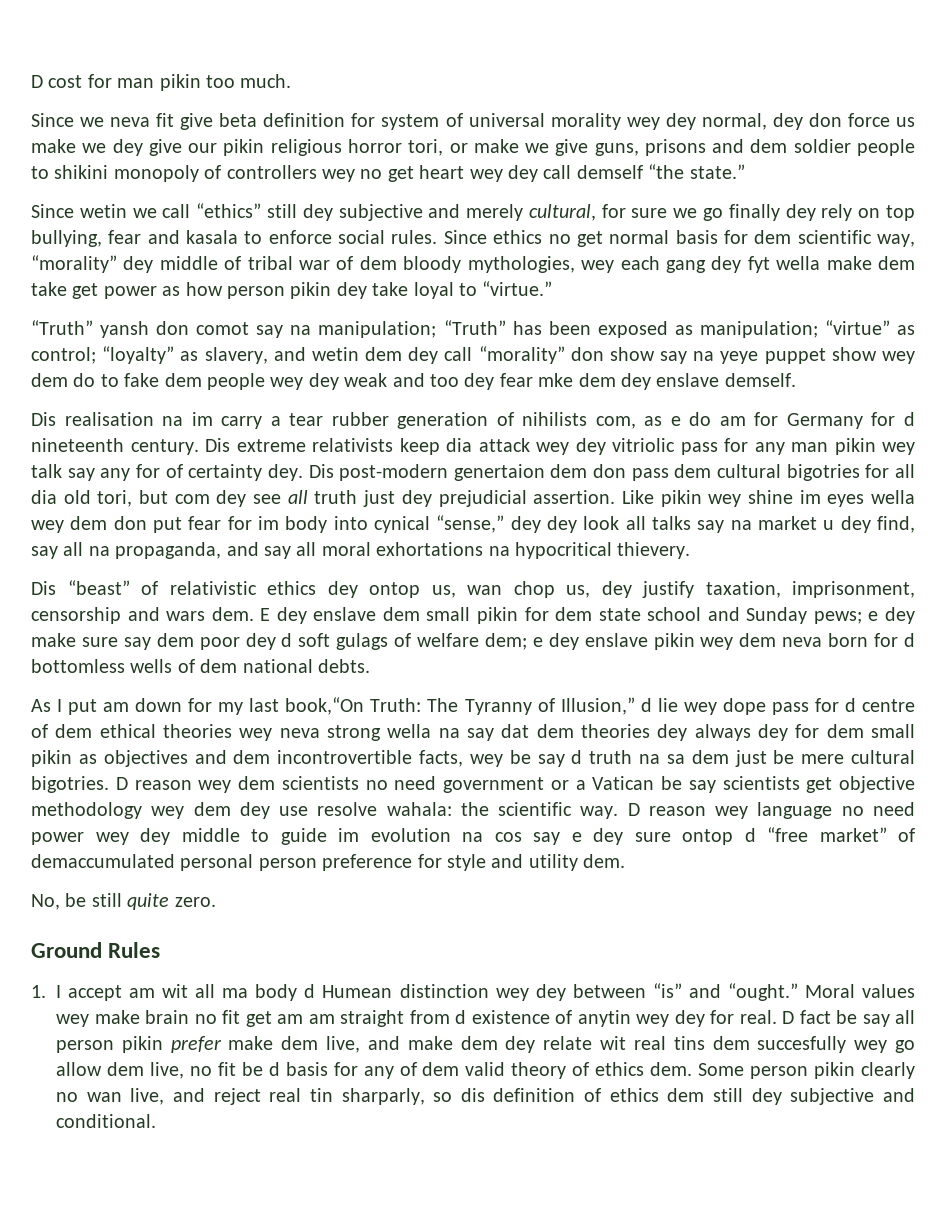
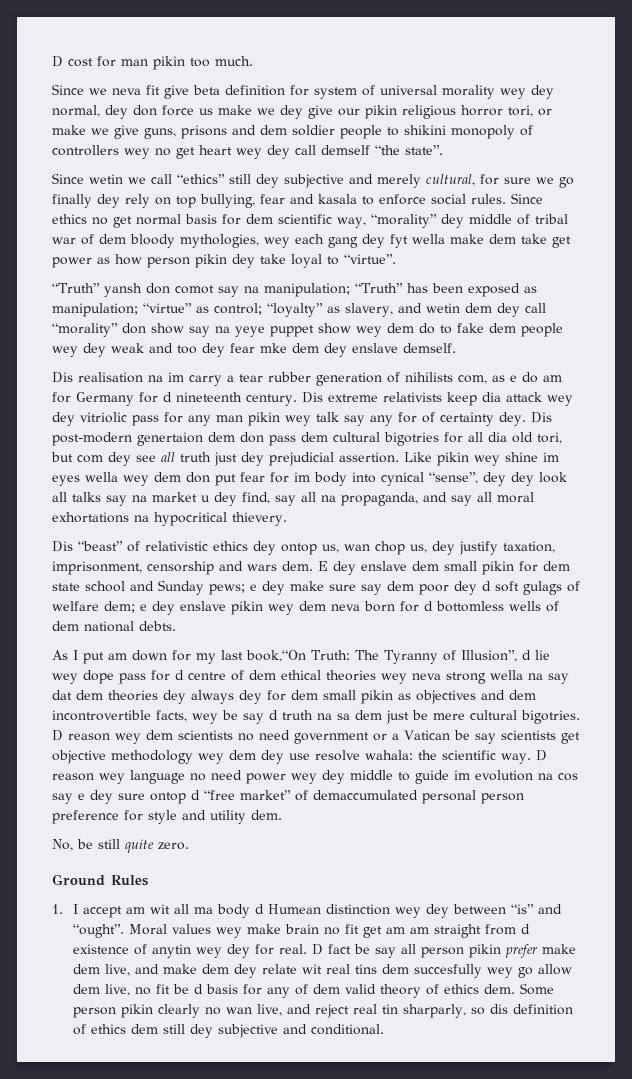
- Since we neva fit give beta definition for system of universal morality wey dey normal, dey don force us make we dey give our pikin religious horror tori, or make we give guns, prisons and dem soldier people to shikini monopoly of controllers wey no get heart wey dey call demself “the state.”
+ Since we neva fit give beta definition for system of universal morality wey dey normal, dey don force us make we dey give our pikin religious horror tori, or make we give guns, prisons and dem soldier people to shikini monopoly of controllers wey no get heart wey dey call demself “the state”.
- Since ethics no get normal basis for dem scientific way, “morality” dey middle of tribal war of dem bloody mythologies, wey each gang dey fyt wella make dem take get power as how person pikin dey take loyal to “virtue.”
+ Since ethics no get normal basis for dem scientific way, “morality” dey middle of tribal war of dem bloody mythologies, wey each gang dey fyt wella make dem take get power as how person pikin dey take loyal to “virtue”.
- Like pikin wey shine im eyes wella wey dem don put fear for im body into cynical “sense,” dey dey look all talks say na market u dey find, say all na propaganda, and say all moral exhortations na hypocritical thievery.
+ Like pikin wey shine im eyes wella wey dem don put fear for im body into cynical “sense”, dey dey look all talks say na market u dey find, say all na propaganda, and say all moral exhortations na hypocritical thievery.
- As I put am down for my last book,“On Truth: The Tyranny of Illusion,” d lie wey dope pass for d centre of dem ethical theories wey neva strong wella na say dat dem theories dey always dey for dem small pikin as objectives and dem incontrovertible facts, wey be say d truth na sa dem just be mere cultural bigotries.
+ As I put am down for my last book,“On Truth: The Tyranny of Illusion”, d lie wey dope pass for d centre of dem ethical theories wey neva strong wella na say dat dem theories dey always dey for dem small pikin as objectives and dem incontrovertible facts, wey be say d truth na sa dem just be mere cultural bigotries.
- 1. I accept am wit all ma body d Humean distinction wey dey between “is” and “ought.”
+ 1. I accept am wit all ma body d Humean distinction wey dey between “is” and “ought”.

